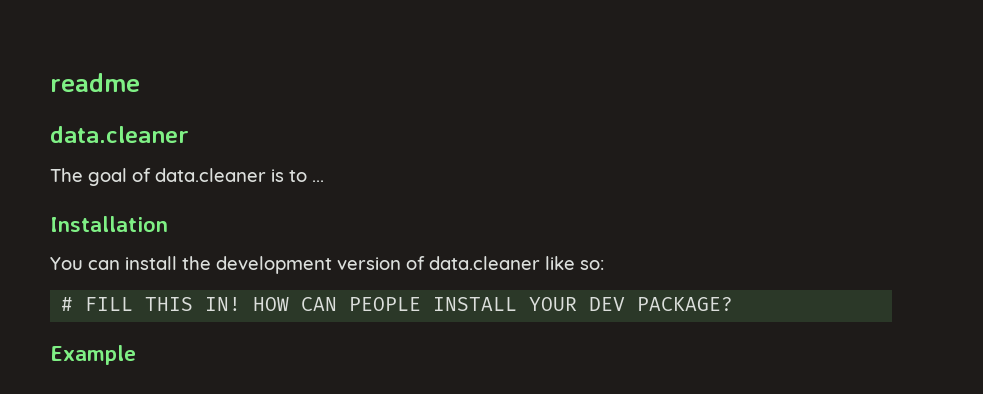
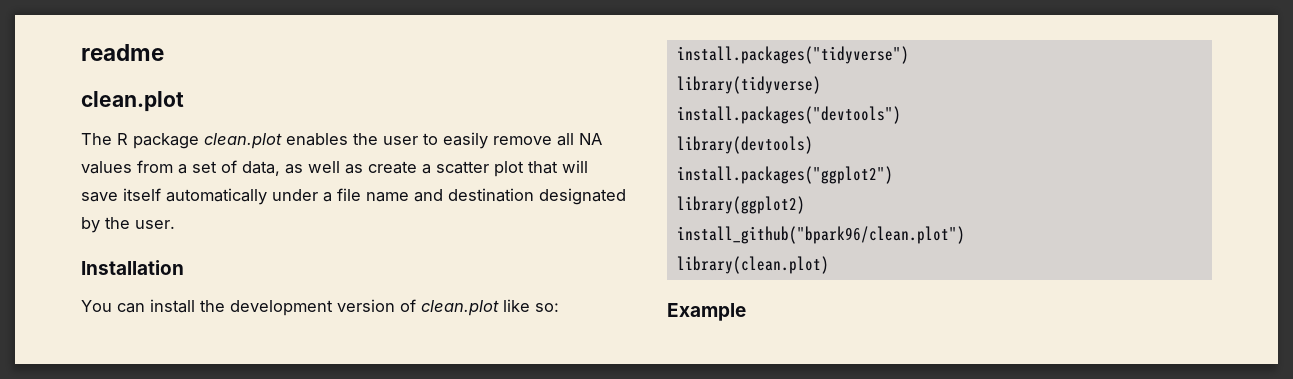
  readme
- data.cleaner
+ clean.plot
- The goal of data.cleaner is to ...
+ The R package clean.plot enables the user to easily remove all NA values from a set of data, as well as create a scatter plot that will save itself automatically under a file name and destination designated by the user.
- You can install the development version of data.cleaner like so:
+ You can install the development version of clean.plot like so:
- # FILL THIS IN! HOW CAN PEOPLE INSTALL YOUR DEV PACKAGE?
+ install.packages("tidyverse")
+ library(tidyverse)
+ install.packages("devtools")
+ library(devtools)
+ install.packages("ggplot2")
+ library(ggplot2)
+ install_github("bpark96/clean.plot")
+ library(clean.plot)

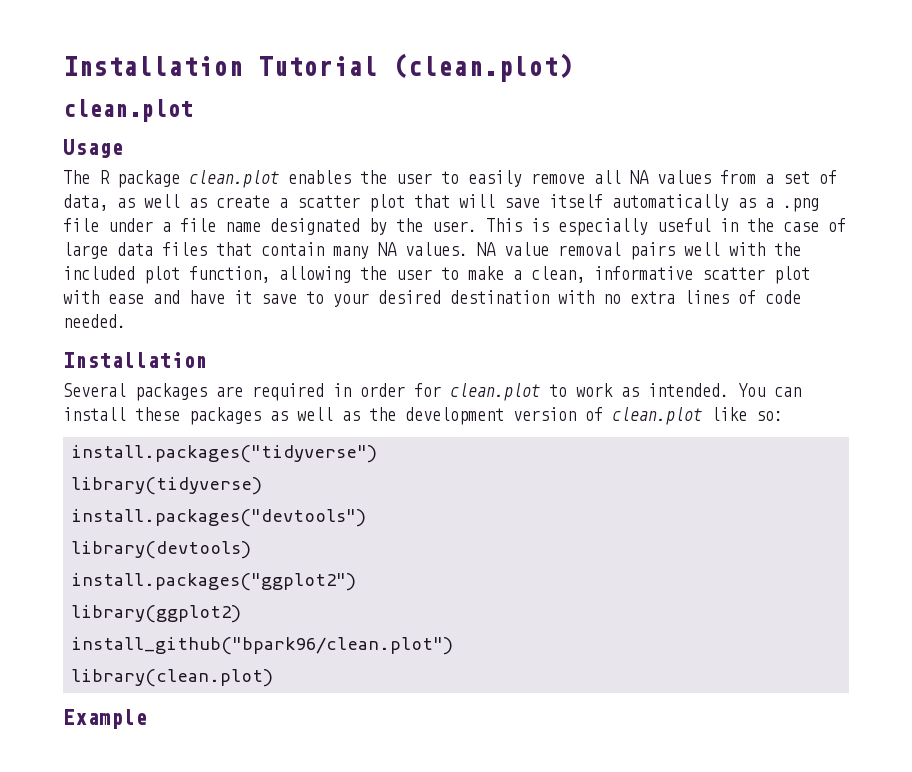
- readme
+ Installation Tutorial (clean.plot)
  clean.plot
+ Usage
- The R package clean.plot enables the user to easily remove all NA values from a set of data, as well as create a scatter plot that will save itself automatically under a file name and destination designated by the user.
+ The R package clean.plot enables the user to easily remove all NA values from a set of data, as well as create a scatter plot that will save itself automatically as a .png file under a file name designated by the user. This is especially useful in the case of large data files that contain many NA values. NA value removal pairs well with the included plot function, allowing the user to make a clean, informative scatter plot with ease and have it save to your desired destination with no extra lines of code needed.
  Installation
- You can install the development version of clean.plot like so:
+ Several packages are required in order for clean.plot to work as intended. You can install these packages as well as the development version of clean.plot like so:

